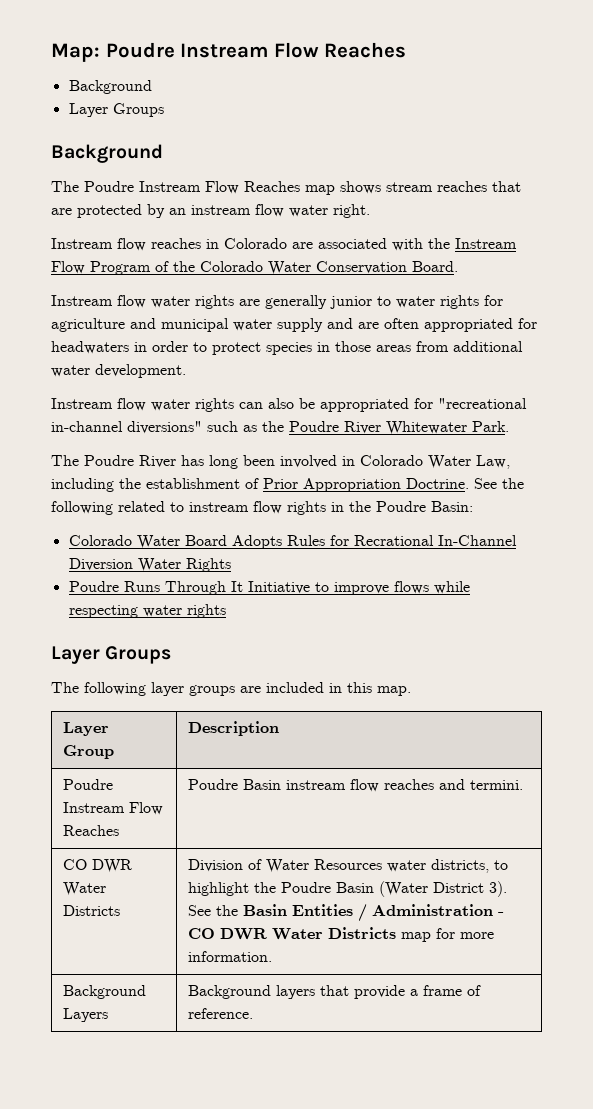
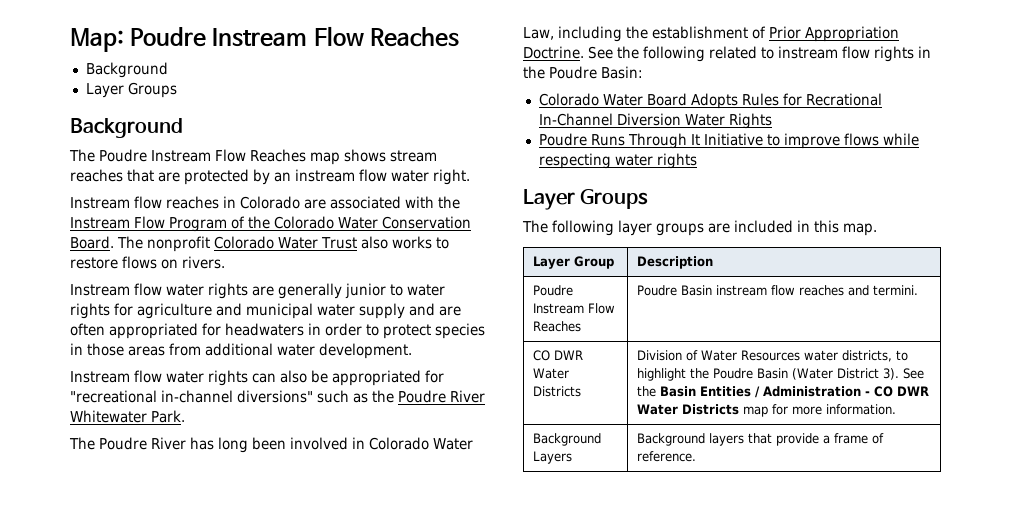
+ The nonprofit Colorado Water Trust also works to restore flows on rivers.

